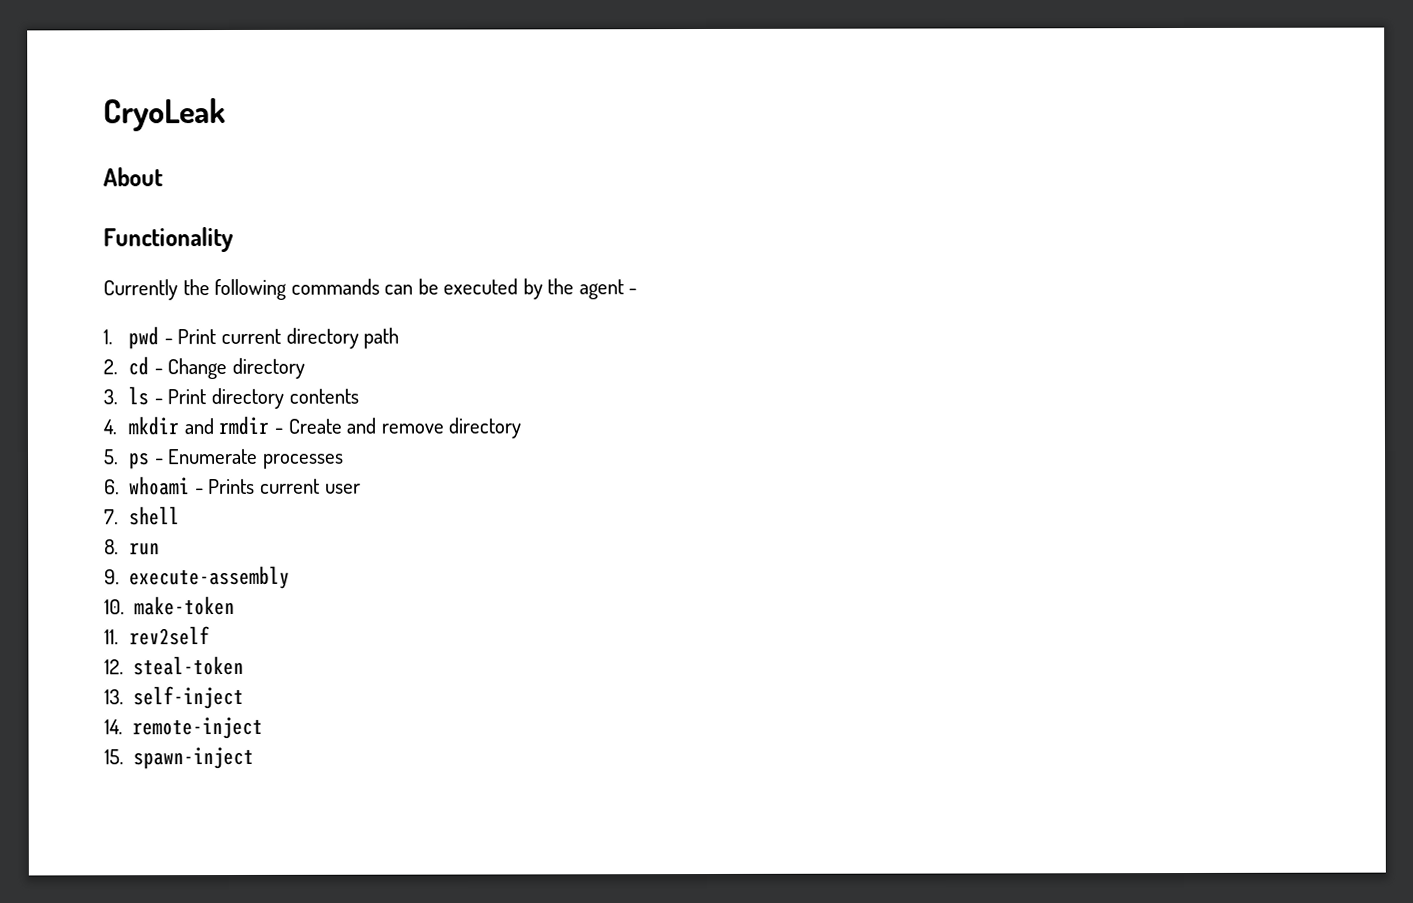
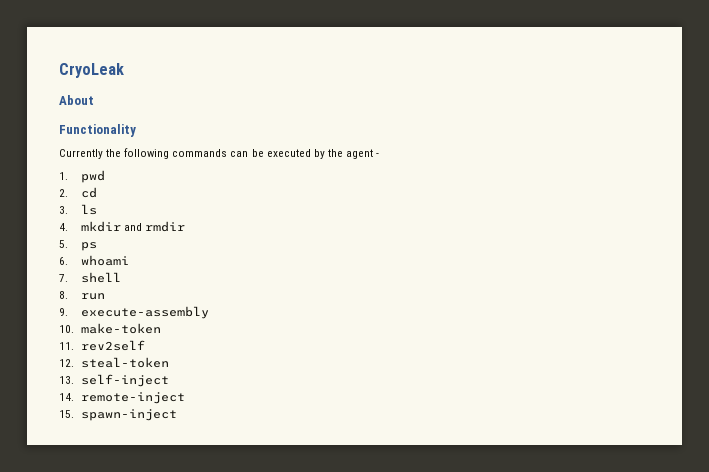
- 1. pwd - Print current directory path
+ 1. pwd
- 2. cd - Change directory
+ 2. cd
- 3. ls - Print directory contents
+ 3. ls
- 4. mkdir and rmdir - Create and remove directory
+ 4. mkdir and rmdir
- 5. ps - Enumerate processes
+ 5. ps
- 6. whoami - Prints current user
+ 6. whoami

